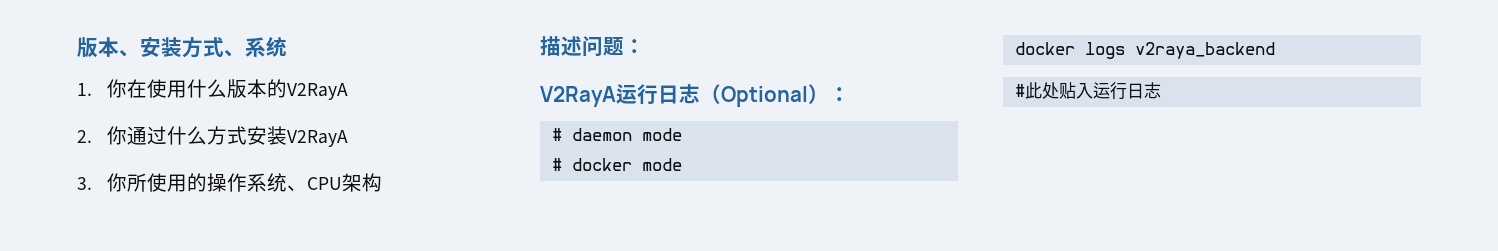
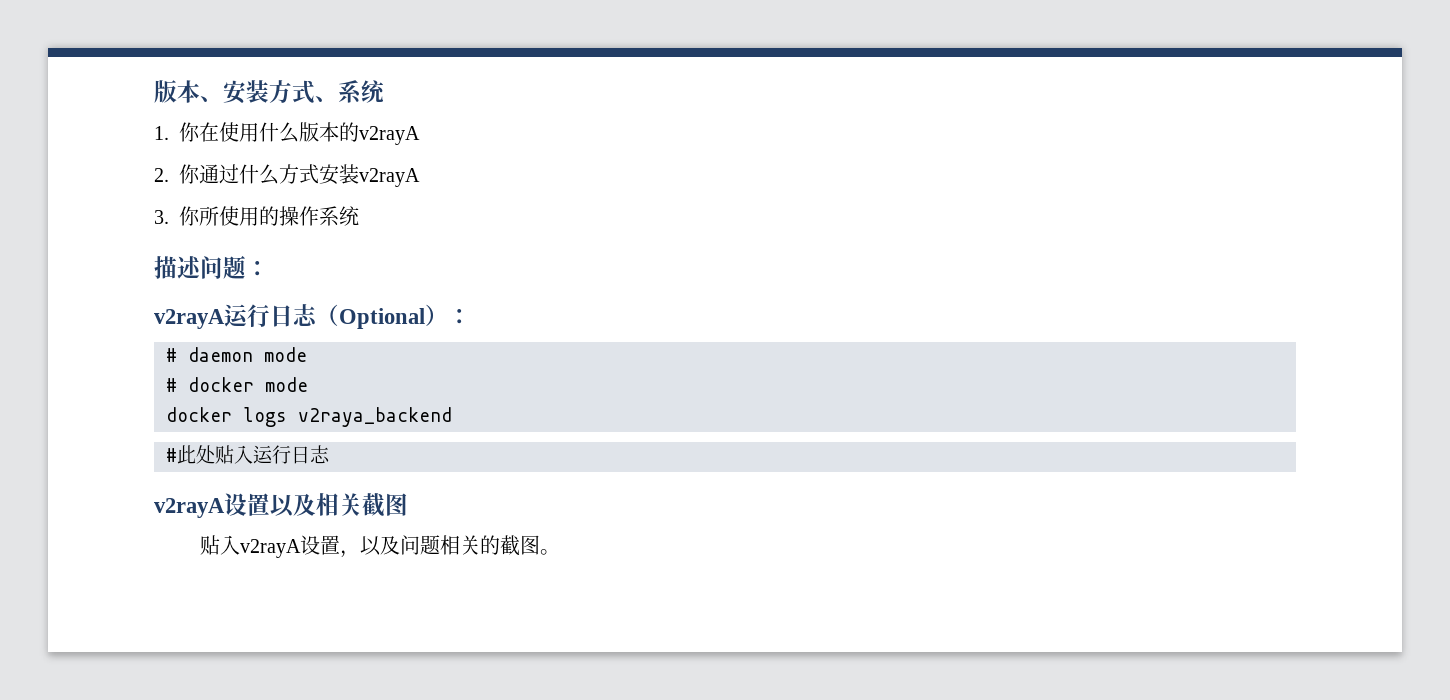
- 1.你在使用什么版本的V2RayA
+ 1.你在使用什么版本的v2rayA
- 2.你通过什么方式安装V2RayA
+ 2.你通过什么方式安装v2rayA
- 3.你所使用的操作系统、CPU架构
+ 3.你所使用的操作系统
- V2RayA运行日志（Optional）：
+ v2rayA运行日志（Optional）：
+ v2rayA设置以及相关截图
+ 贴入v2rayA设置，以及问题相关的截图。

